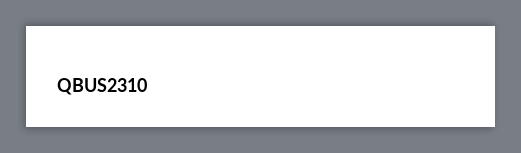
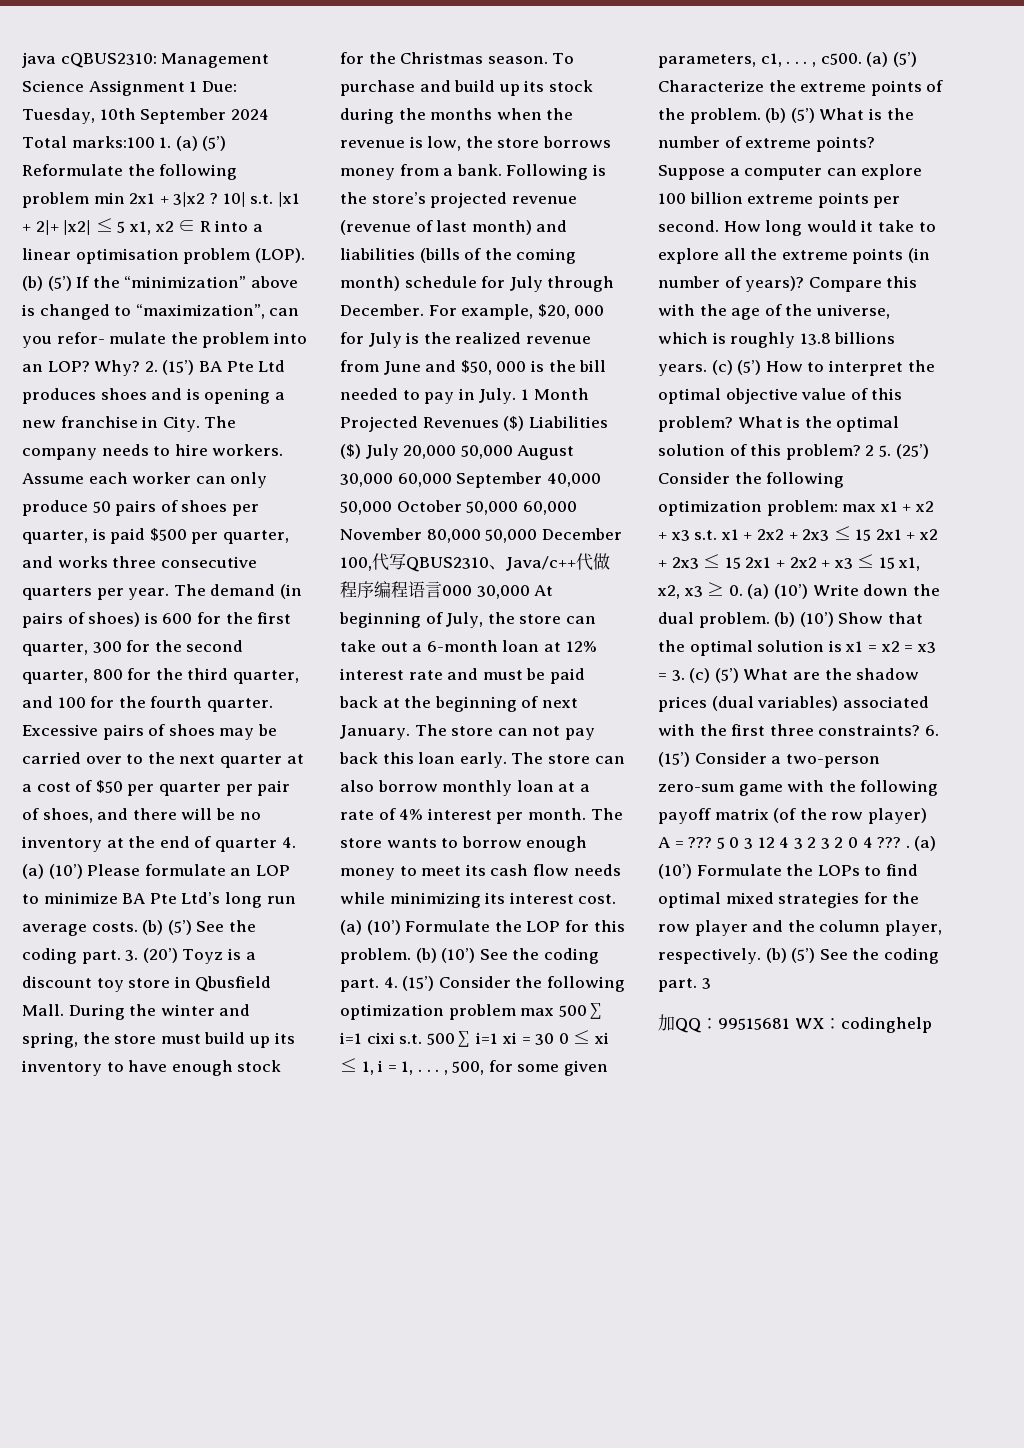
- QBUS2310
+ java cQBUS2310: Management Science Assignment 1 Due: Tuesday, 10th September 2024 Total marks:100 1. (a) (5’) Reformulate the following problem min 2x1 + 3|x2 ? 10| s.t. |x1 + 2|+ |x2| ≤ 5 x1, x2 ∈ R into a linear optimisation problem (LOP). (b) (5’) If the “minimization” above is changed to “maximization”, can you refor- mulate the problem into an LOP? Why? 2. (15’) BA Pte Ltd produces shoes and is opening a new franchise in City. The company needs to hire workers. Assume each worker can only produce 50 pairs of shoes per quarter, is paid $500 per quarter, and works three consecutive quarters per year. The demand (in pairs of shoes) is 600 for the first quarter, 300 for the second quarter, 800 for the third quarter, and 100 for the fourth quarter. Excessive pairs of shoes may be carried over to the next quarter at a cost of $50 per quarter per pair of shoes, and there will be no inventory at the end of quarter 4. (a) (10’) Please formulate an LOP to minimize BA Pte Ltd’s long run average costs. (b) (5’) See the coding part. 3. (20’) Toyz is a discount toy store in Qbusfield Mall. During the winter and spring, the store must build up its inventory to have enough stock for the Christmas season. To purchase and build up its stock during the months when the revenue is low, the store borrows money from a bank. Following is the store’s projected revenue (revenue of last month) and liabilities (bills of the coming month) schedule for July through December. For example, $20, 000 for July is the realized revenue from June and $50, 000 is the bill needed to pay in July. 1 Month Projected Revenues ($) Liabilities ($) July 20,000 50,000 August 30,000 60,000 September 40,000 50,000 October 50,000 60,000 November 80,000 50,000 December 100,代写QBUS2310、Java/c++代做程序编程语言000 30,000 At beginning of July, the store can take out a 6-month loan at 12% interest rate and must be paid back at the beginning of next January. The store can not pay back this loan early. The store can also borrow monthly loan at a rate of 4% interest per month. The store wants to borrow enough money to meet its cash flow needs while minimizing its interest cost. (a) (10’) Formulate the LOP for this problem. (b) (10’) See the coding part. 4. (15’) Consider the following optimization problem max 500∑ i=1 cixi s.t. 500∑ i=1 xi = 30 0 ≤ xi ≤ 1, i = 1, . . . , 500, for some given parameters, c1, . . . , c500. (a) (5’) Characterize the extreme points of the problem. (b) (5’) What is the number of extreme points? Suppose a computer can explore 100 billion extreme points per second. How long would it take to explore all the extreme points (in number of years)? Compare this with the age of the universe, which is roughly 13.8 billions years. (c) (5’) How to interpret the optimal objective value of this problem? What is the optimal solution of this problem? 2 5. (25’) Consider the following optimization problem: max x1 + x2 + x3 s.t. x1 + 2x2 + 2x3 ≤ 15 2x1 + x2 + 2x3 ≤ 15 2x1 + 2x2 + x3 ≤ 15 x1, x2, x3 ≥ 0. (a) (10’) Write down the dual problem. (b) (10’) Show that the optimal solution is x1 = x2 = x3 = 3. (c) (5’) What are the shadow prices (dual variables) associated with the first three constraints? 6. (15’) Consider a two-person zero-sum game with the following payoff matrix (of the row player) A = ??? 5 0 3 12 4 3 2 3 2 0 4 ??? . (a) (10’) Formulate the LOPs to find optimal mixed strategies for the row player and the column player, respectively. (b) (5’) See the coding part. 3
+ 加QQ：99515681 WX：codinghelp

